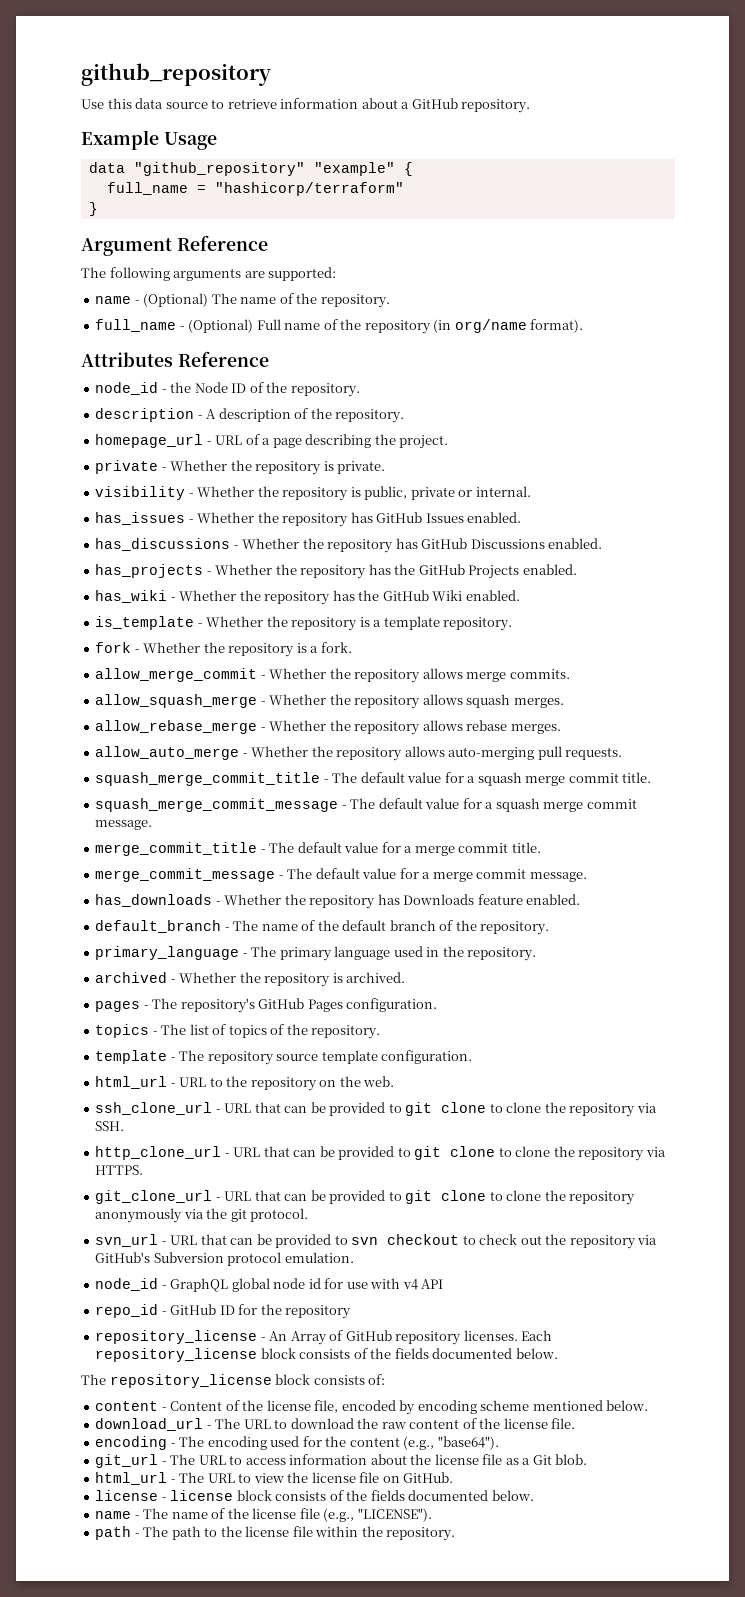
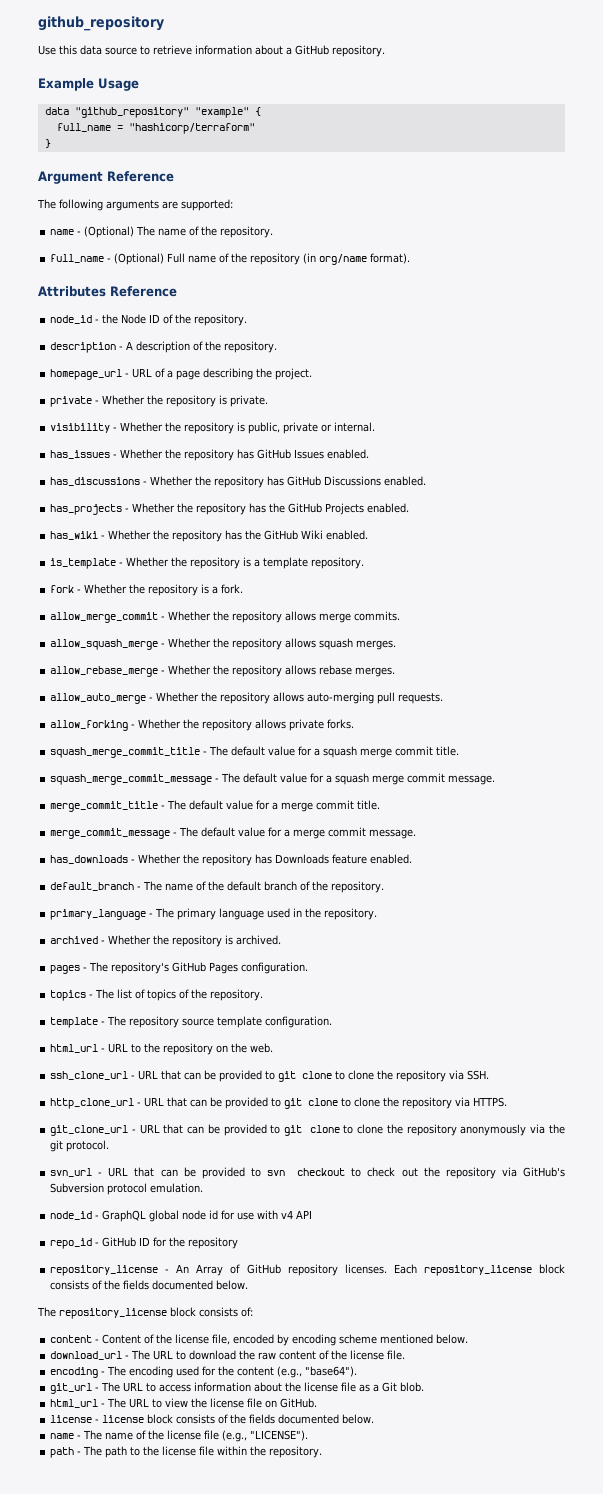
+ allow_forking - Whether the repository allows private forks.

